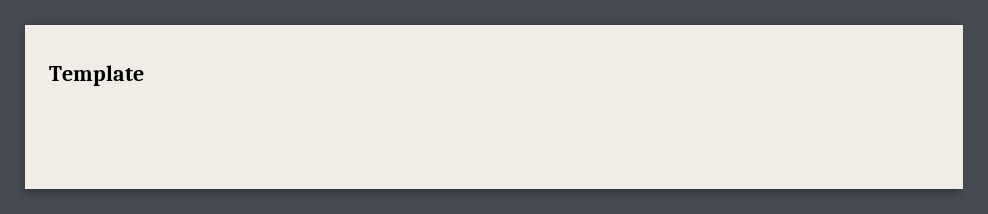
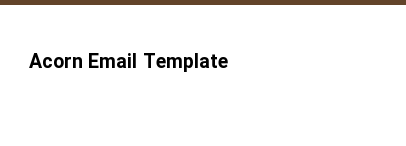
- Template
+ Acorn Email Template

